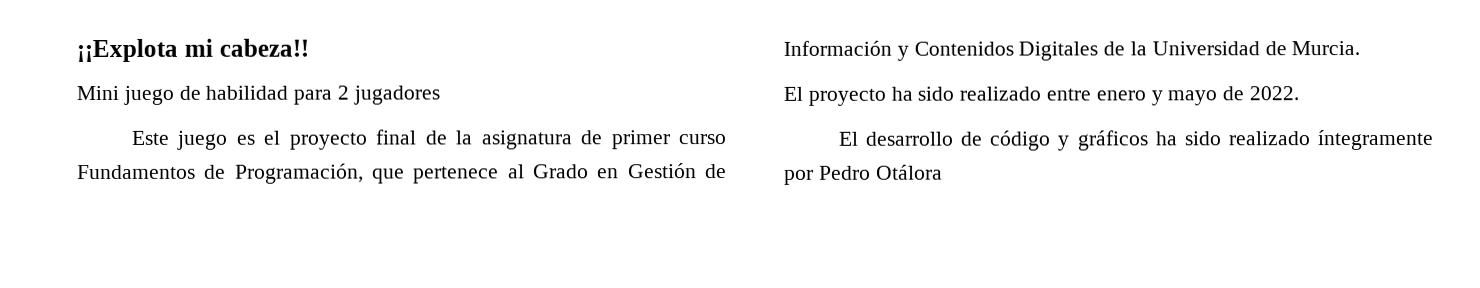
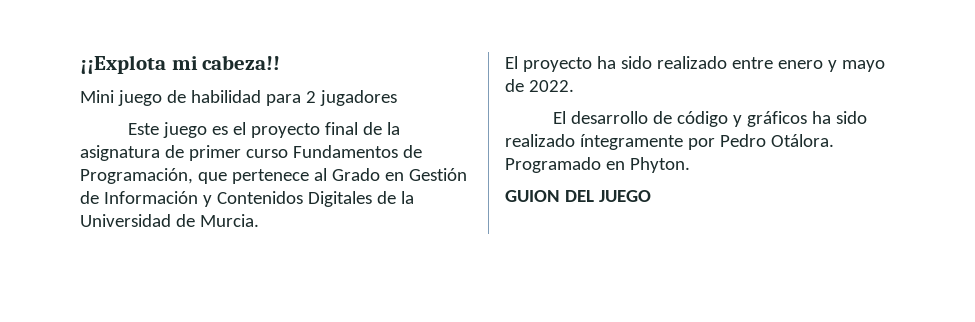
- El desarrollo de código y gráficos ha sido realizado íntegramente por Pedro Otálora
+ El desarrollo de código y gráficos ha sido realizado íntegramente por Pedro Otálora. Programado en Phyton.
+ GUION DEL JUEGO

